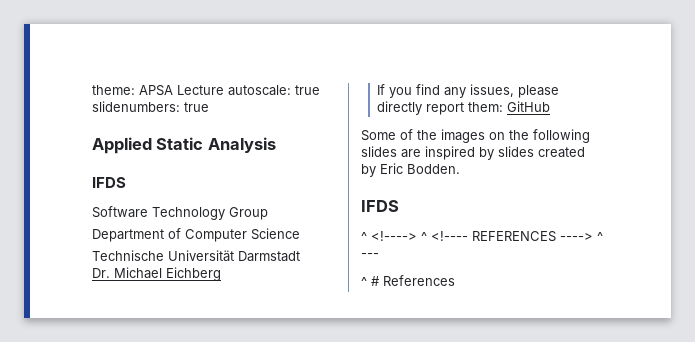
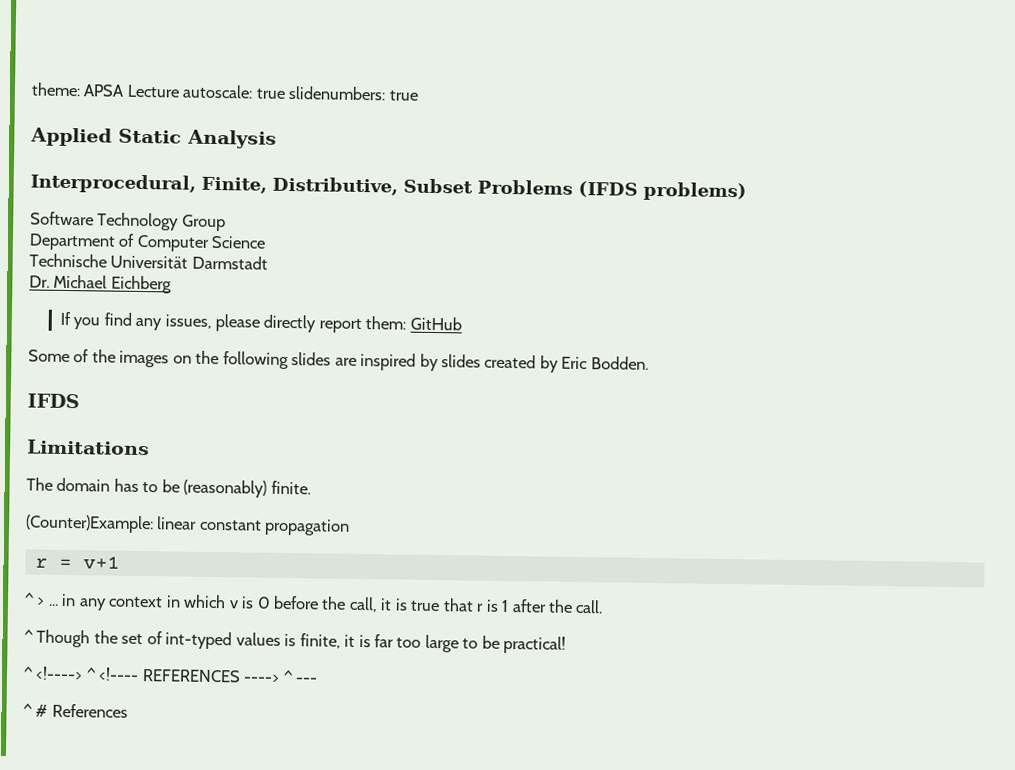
  Applied Static Analysis
- IFDS
+ Interprocedural, Finite, Distributive, Subset Problems (IFDS problems)
+ Limitations
+ The domain has to be (reasonably) finite.
+ (Counter)Example: linear constant propagation
+ r = v+1
+ ^ > ... in any context in which v is 0 before the call, it is true that r is 1 after the call.
+ ^ Though the set of int-typed values is finite, it is far too large to be practical!

